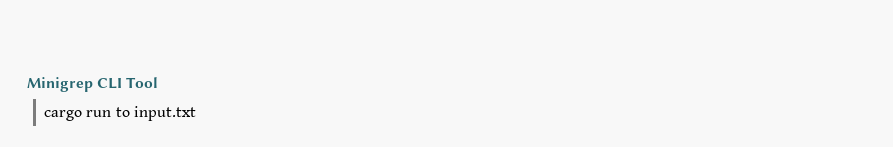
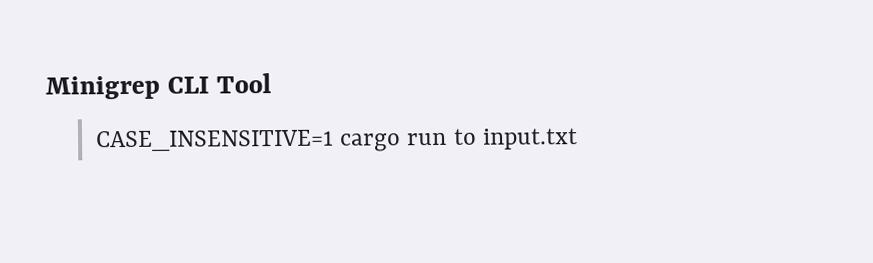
- cargo run to input.txt
+ CASE_INSENSITIVE=1 cargo run to input.txt

